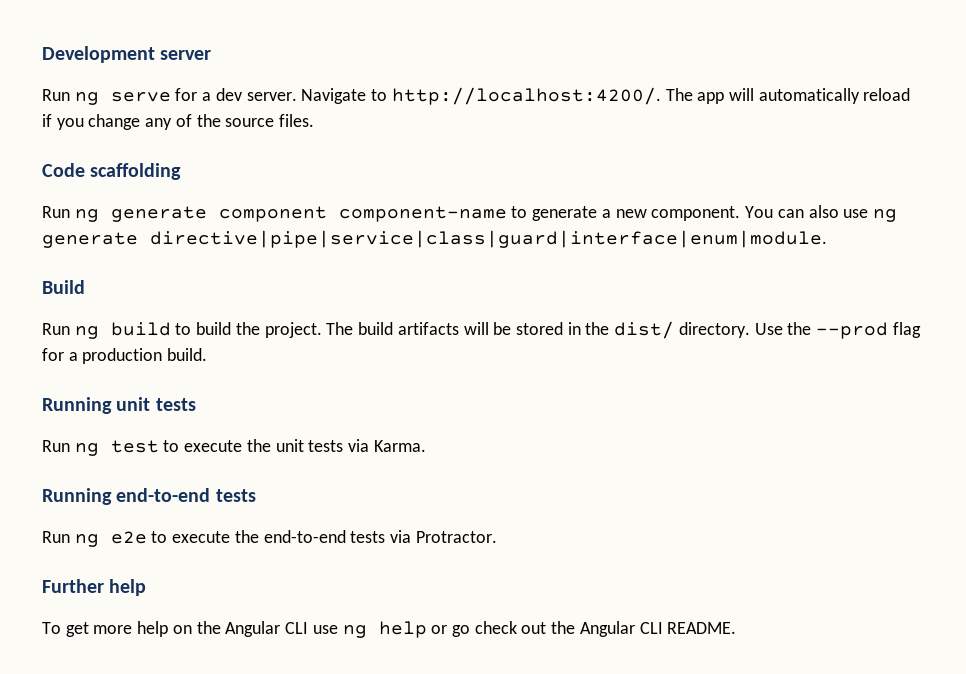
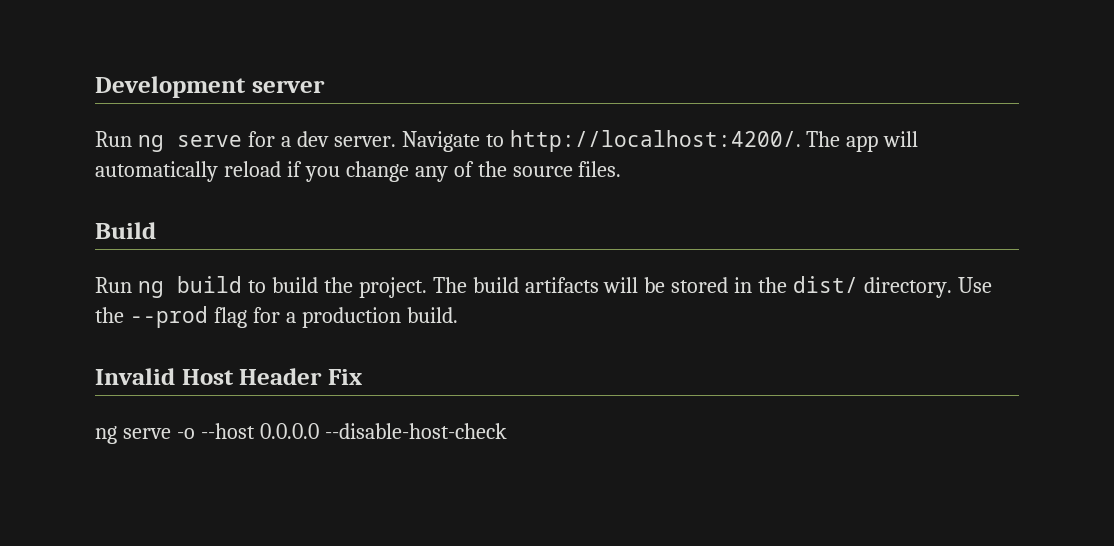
- Code scaffolding
- Run ng generate component component-name to generate a new component. You can also use ng generate directive|pipe|service|class|guard|interface|enum|module.
- Running unit tests
- Run ng test to execute the unit tests via Karma.
- Running end-to-end tests
- Run ng e2e to execute the end-to-end tests via Protractor.
- Further help
- To get more help on the Angular CLI use ng help or go check out the Angular CLI README.
+ Invalid Host Header Fix
+ ng serve -o --host 0.0.0.0 --disable-host-check

